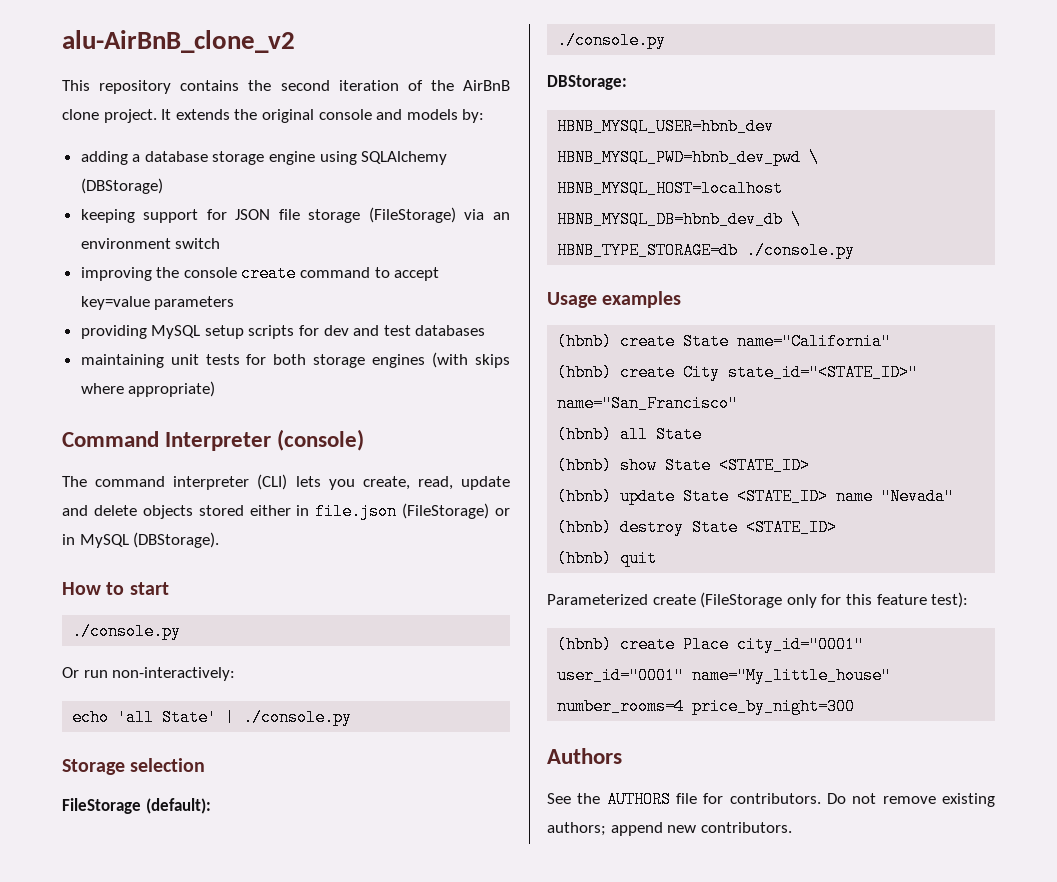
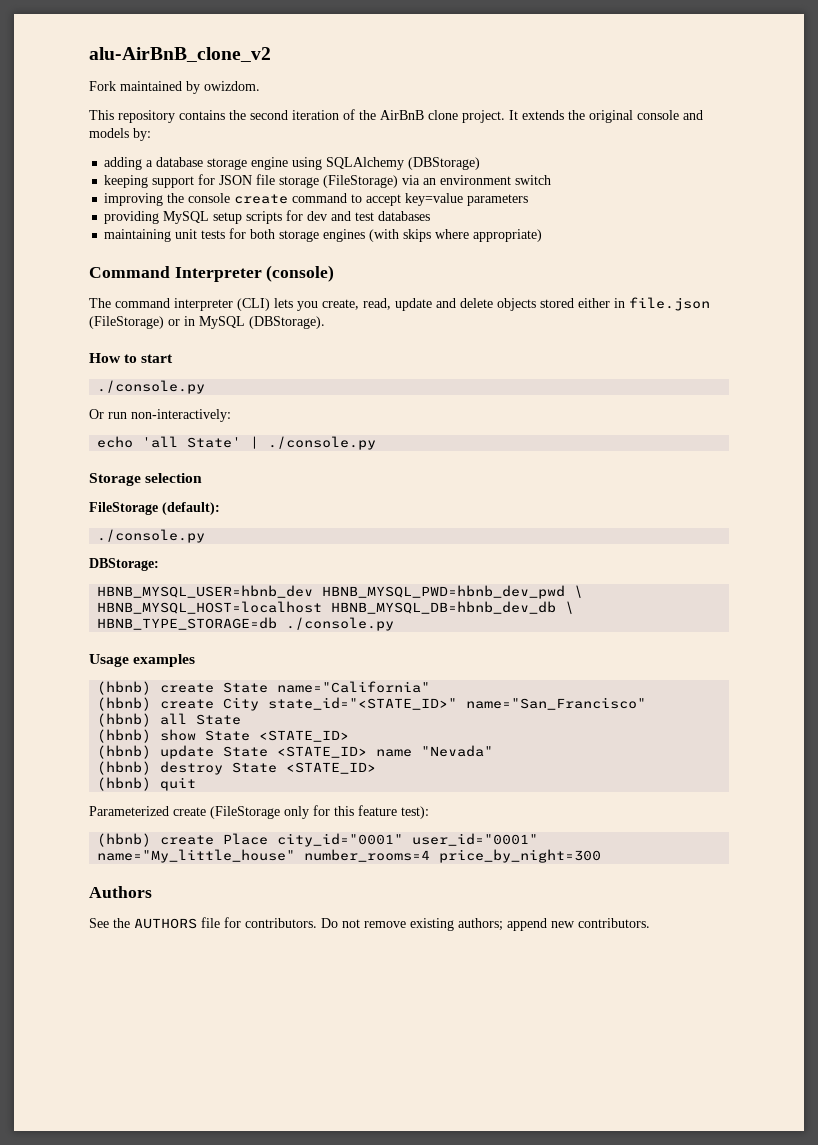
+ Fork maintained by owizdom.

